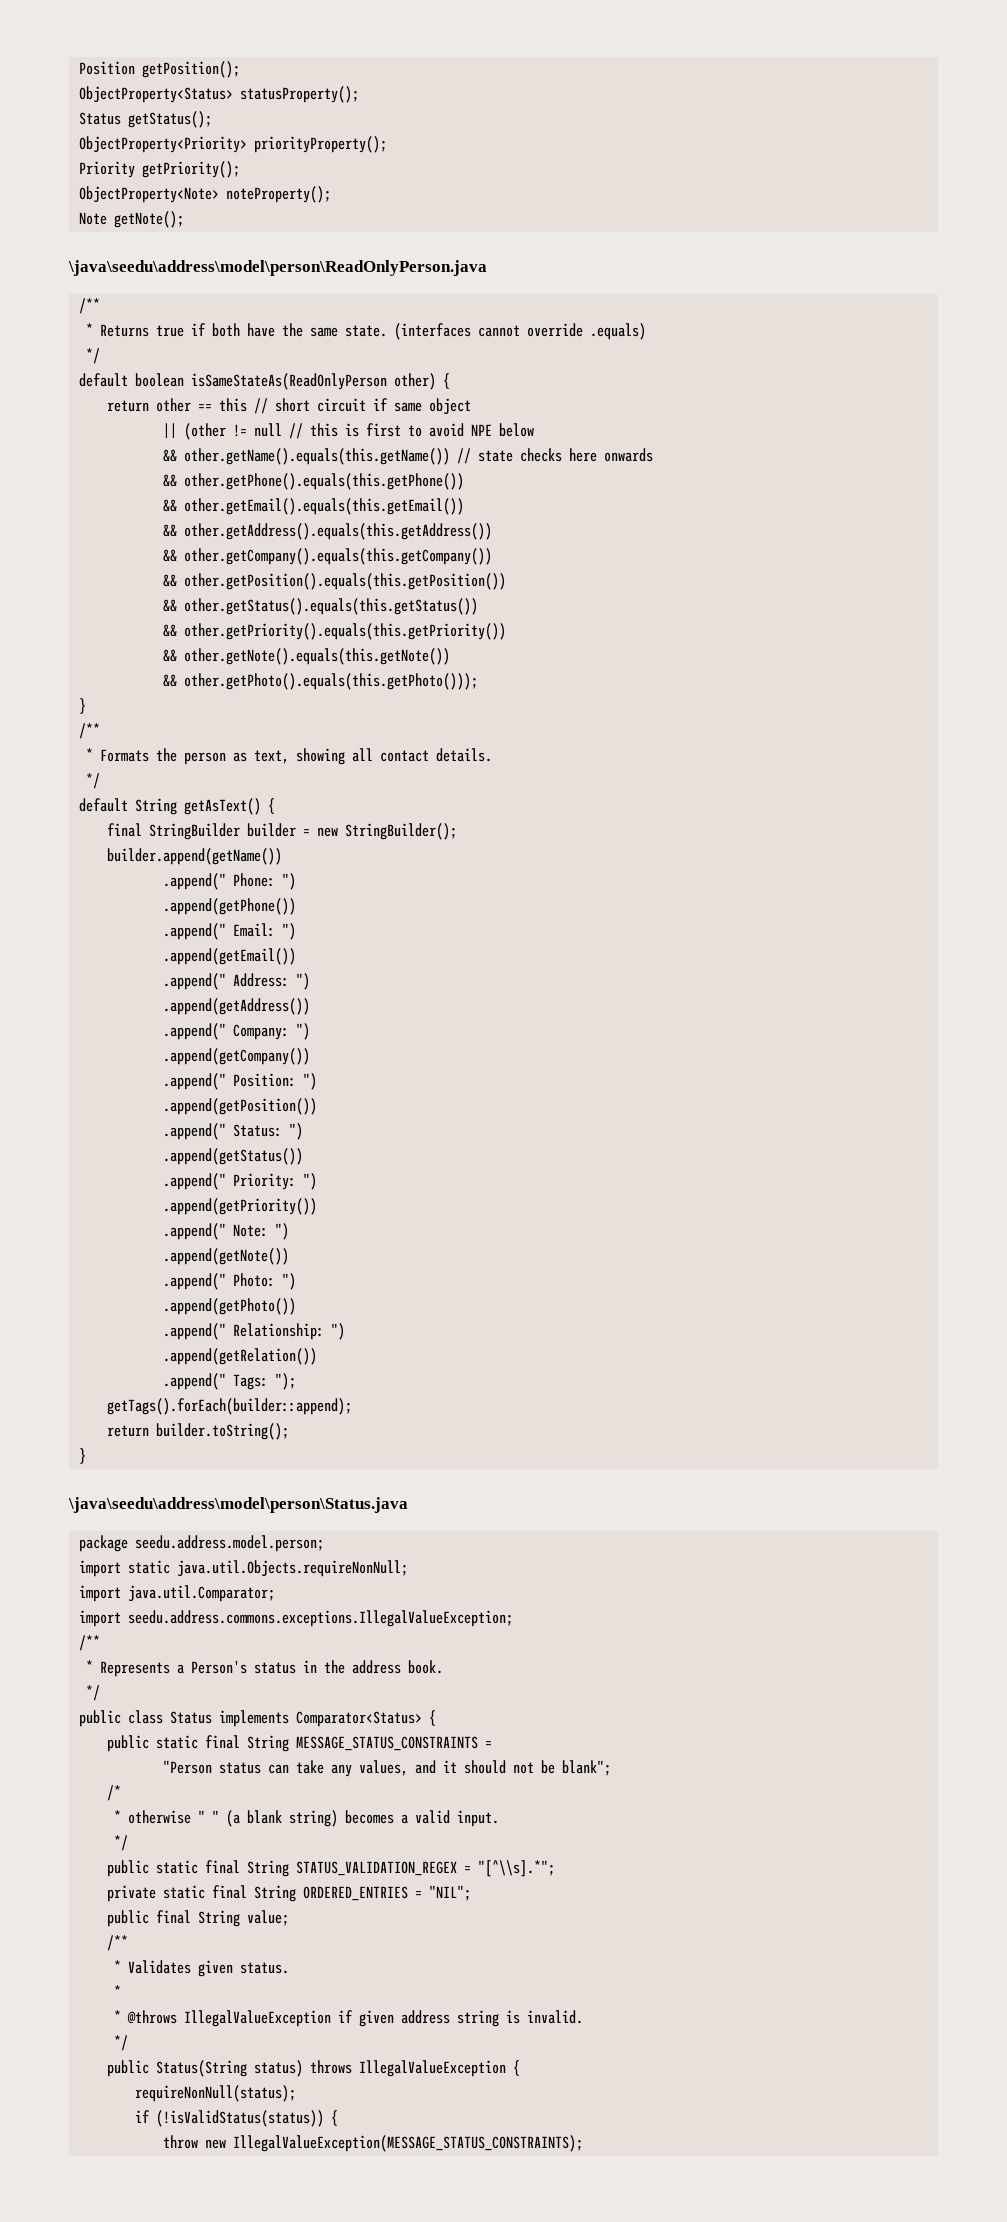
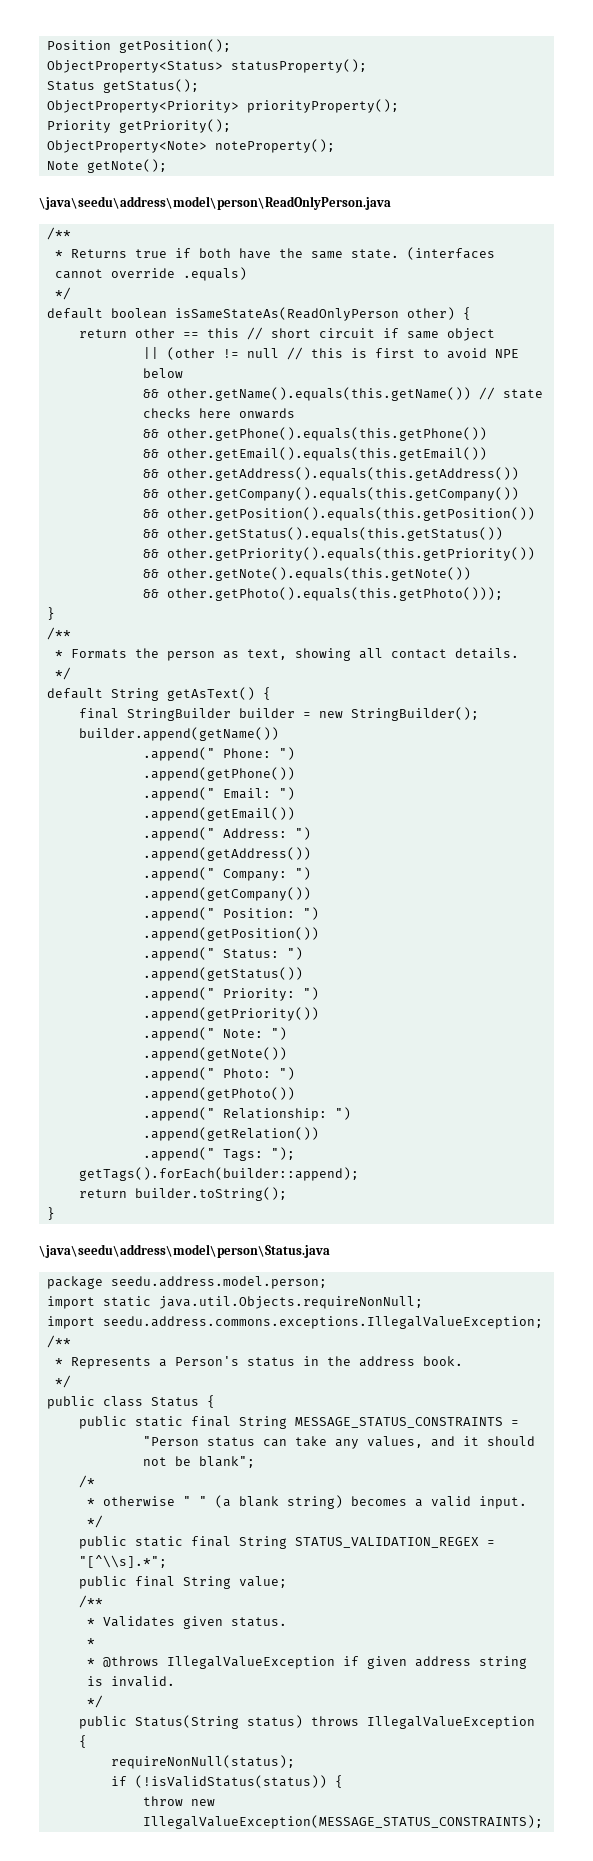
- import java.util.Comparator;
- public class Status implements Comparator<Status> {
+ public class Status {
- private static final String ORDERED_ENTRIES = "NIL";

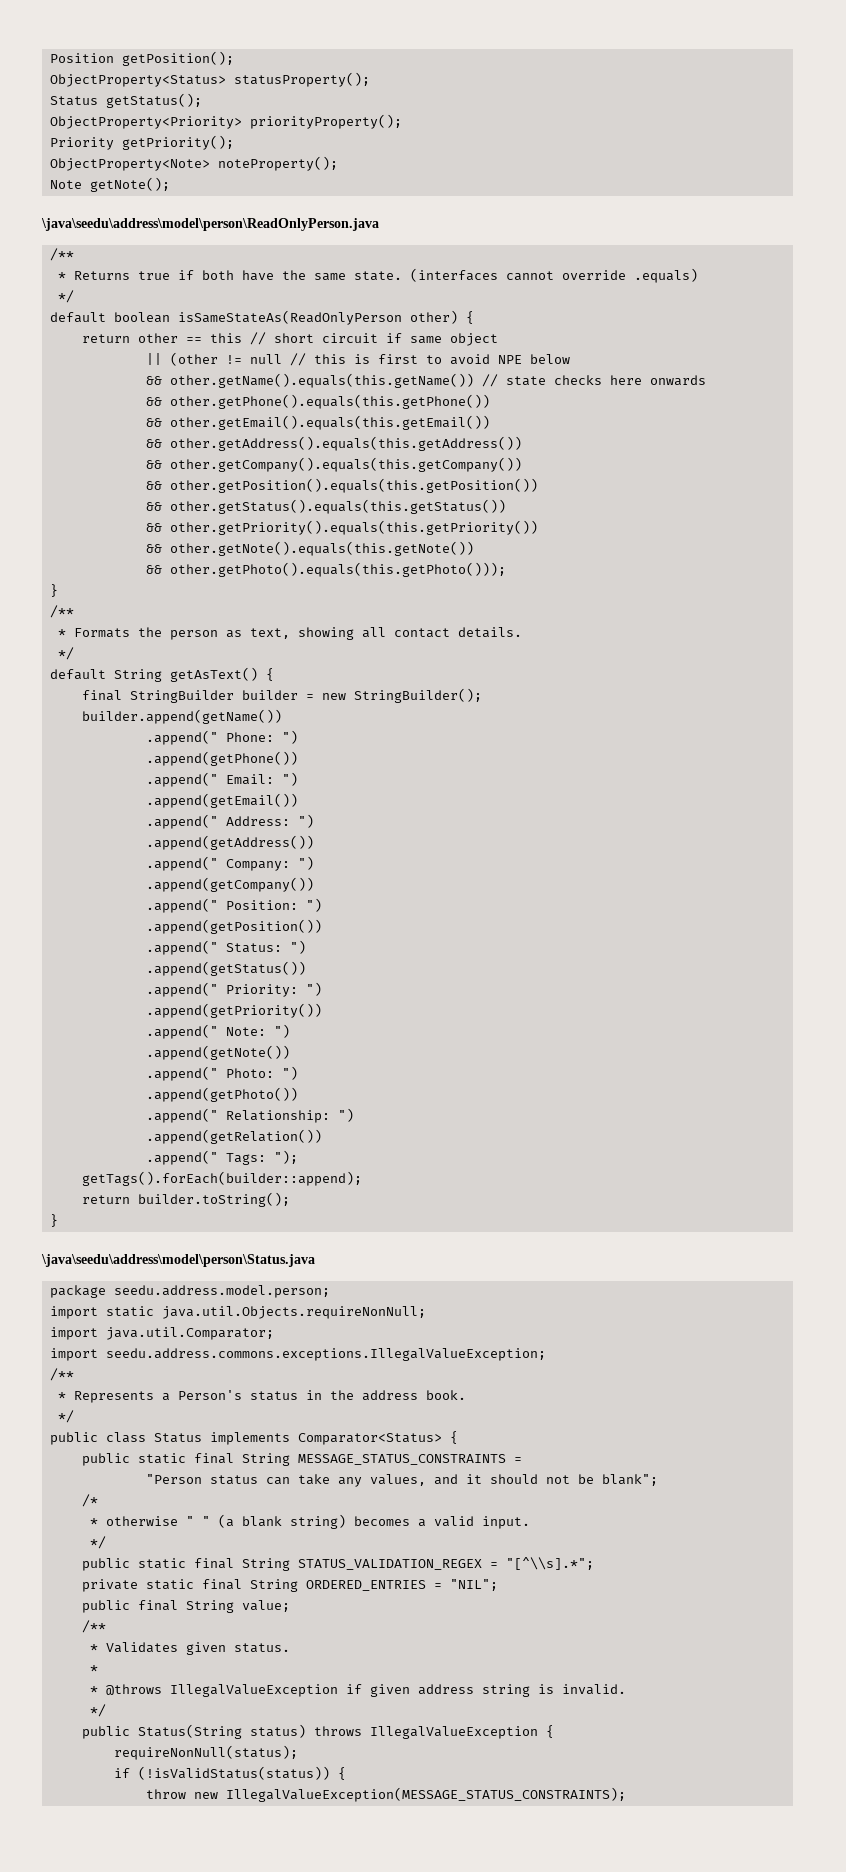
+ import java.util.Comparator;
- public class Status {
+ public class Status implements Comparator<Status> {
+ private static final String ORDERED_ENTRIES = "NIL";

